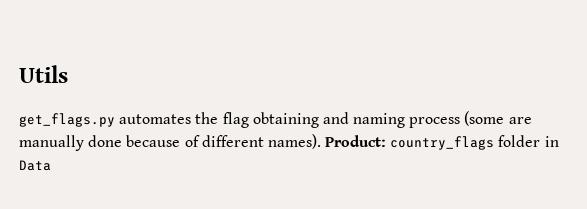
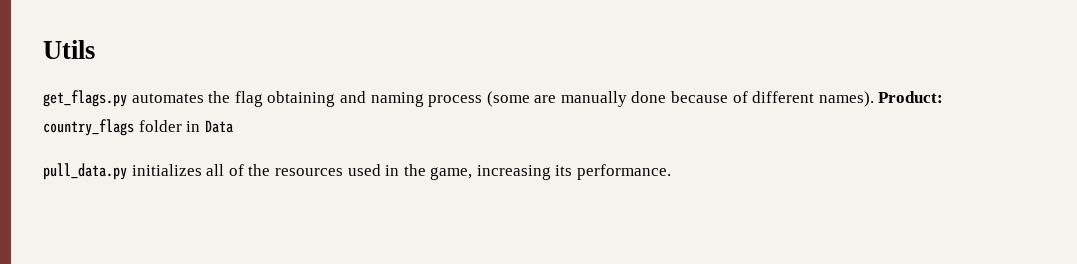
+ pull_data.py initializes all of the resources used in the game, increasing its performance.

